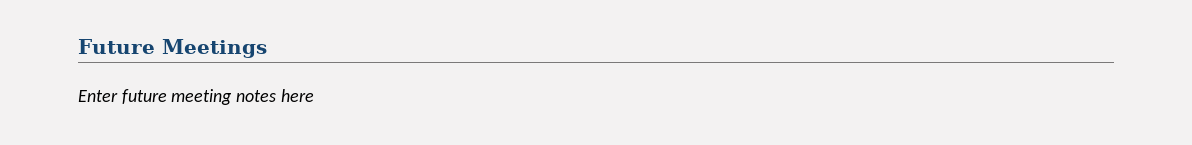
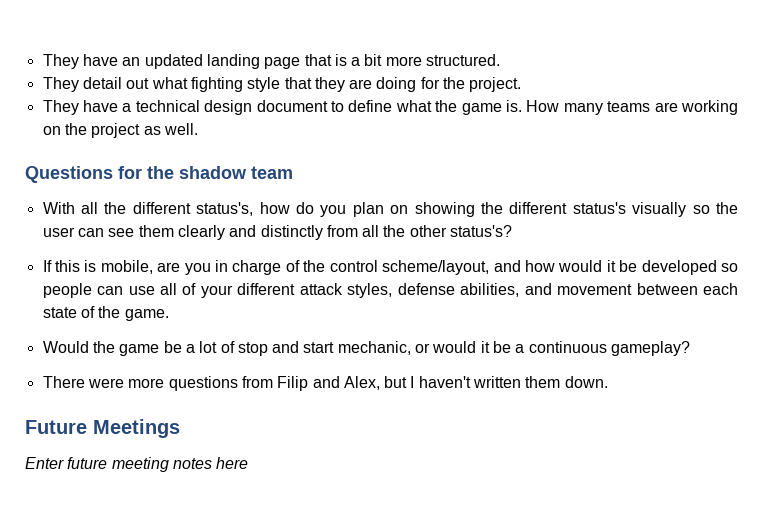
+ They have an updated landing page that is a bit more structured.
+ They detail out what fighting style that they are doing for the project.
+ They have a technical design document to define what the game is. How many teams are working on the project as well.
+ Questions for the shadow team
+ With all the different status's, how do you plan on showing the different status's visually so the user can see them clearly and distinctly from all the other status's?
+ If this is mobile, are you in charge of the control scheme/layout, and how would it be developed so people can use all of your different attack styles, defense abilities, and movement between each state of the game.
+ Would the game be a lot of stop and start mechanic, or would it be a continuous gameplay?
+ There were more questions from Filip and Alex, but I haven't written them down.

